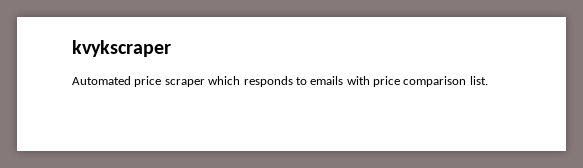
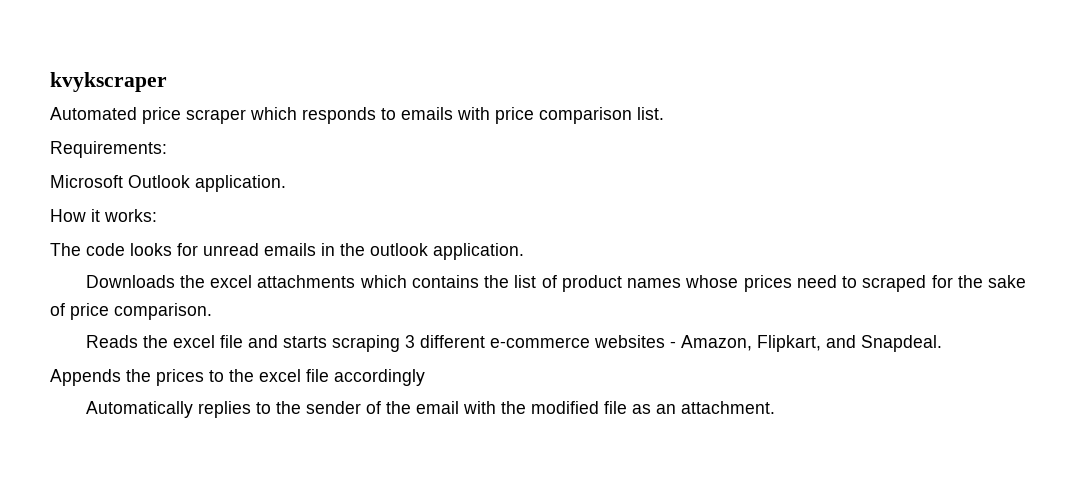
+ Requirements:
+ Microsoft Outlook application.
+ How it works:
+ The code looks for unread emails in the outlook application.
+ Downloads the excel attachments which contains the list of product names whose prices need to scraped for the sake of price comparison.
+ Reads the excel file and starts scraping 3 different e-commerce websites - Amazon, Flipkart, and Snapdeal.
+ Appends the prices to the excel file accordingly
+ Automatically replies to the sender of the email with the modified file as an attachment.

